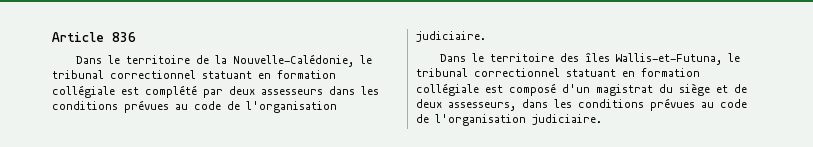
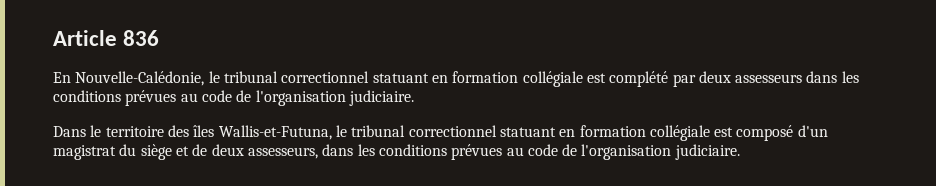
- Dans le territoire de la Nouvelle-Calédonie, le tribunal correctionnel statuant en formation collégiale est complété par deux assesseurs dans les conditions prévues au code de l'organisation judiciaire.
+ En Nouvelle-Calédonie, le tribunal correctionnel statuant en formation collégiale est complété par deux assesseurs dans les conditions prévues au code de l'organisation judiciaire.

